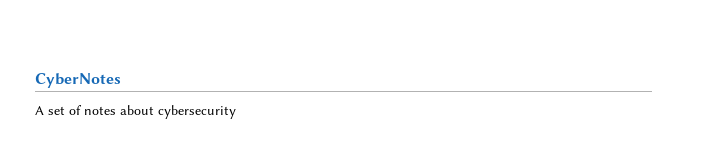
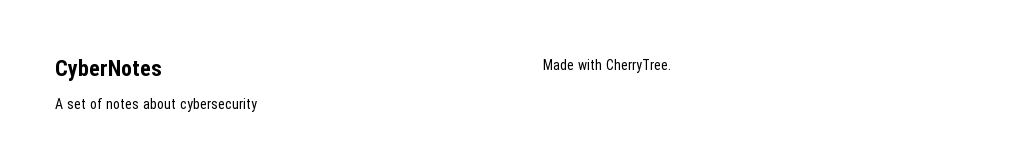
+ Made with CherryTree.

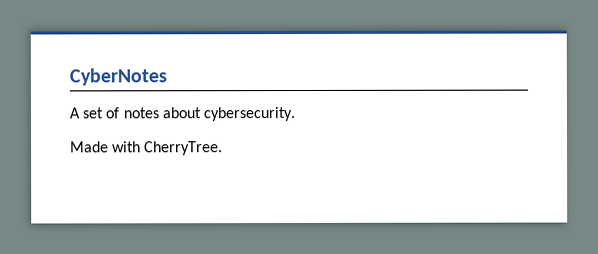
- A set of notes about cybersecurity
+ A set of notes about cybersecurity.

